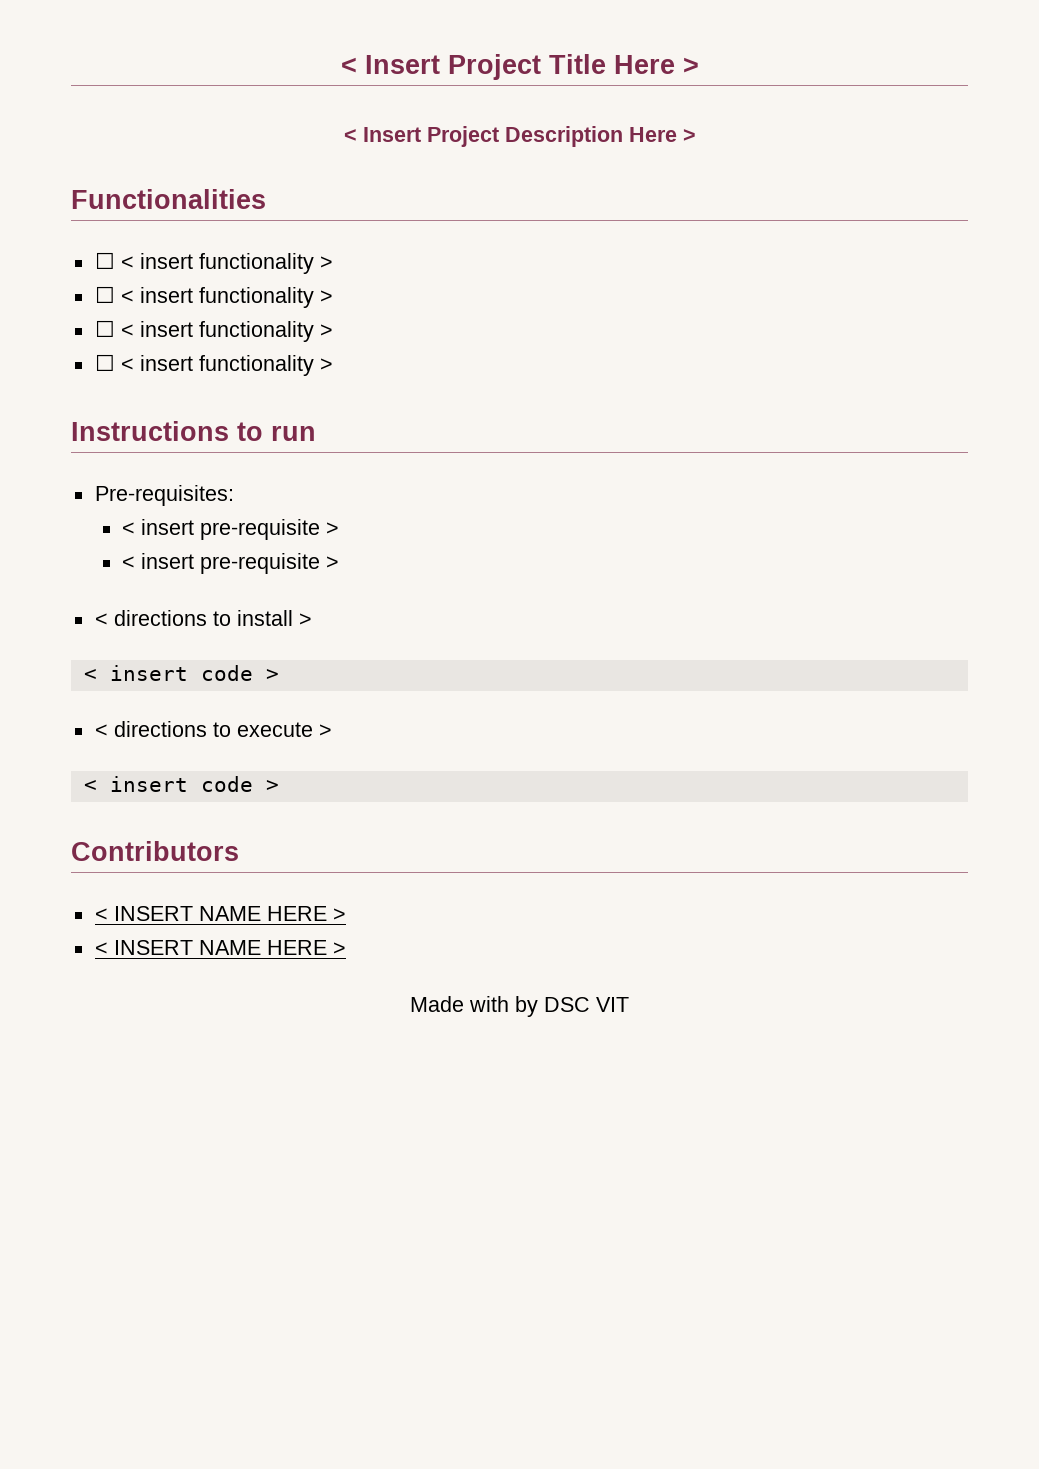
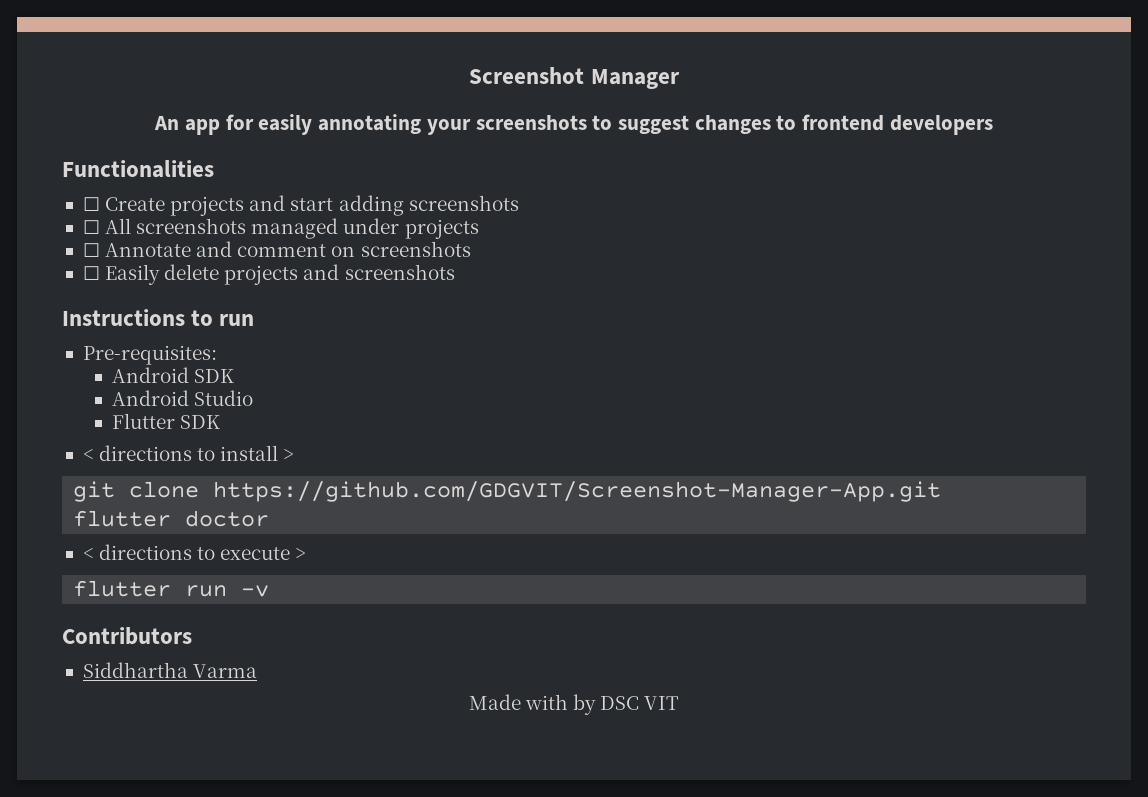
- < Insert Project Title Here >
- < Insert Project Description Here >
+ Screenshot Manager
+ An app for easily annotating your screenshots to suggest changes to frontend developers
  Functionalities
- ☐ < insert functionality >
- ☐ < insert functionality >
- ☐ < insert functionality >
- ☐ < insert functionality >
+ ☐ Create projects and start adding screenshots
+ ☐ All screenshots managed under projects
+ ☐ Annotate and comment on screenshots
+ ☐ Easily delete projects and screenshots
  Instructions to run
  Pre-requisites:
- < insert pre-requisite >
- < insert pre-requisite >
+ Android SDK
+ Android Studio
+ Flutter SDK
  < directions to install >
- < insert code >
+ git clone https://github.com/GDGVIT/Screenshot-Manager-App.git
+ flutter doctor
  < directions to execute >
- < insert code >
+ flutter run -v
  Contributors
- < INSERT NAME HERE >
- < INSERT NAME HERE >
+ Siddhartha Varma

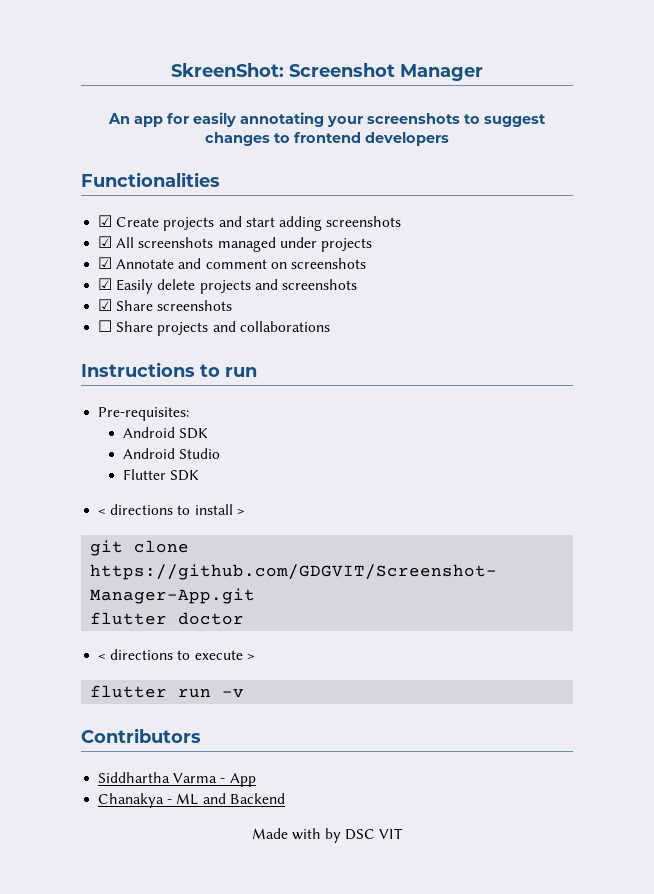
- Screenshot Manager
+ SkreenShot: Screenshot Manager
- ☐ Create projects and start adding screenshots
+ ☑ Create projects and start adding screenshots
- ☐ All screenshots managed under projects
+ ☑ All screenshots managed under projects
- ☐ Annotate and comment on screenshots
+ ☑ Annotate and comment on screenshots
- ☐ Easily delete projects and screenshots
+ ☑ Easily delete projects and screenshots
+ ☑ Share screenshots
+ ☐ Share projects and collaborations
- Siddhartha Varma
+ Siddhartha Varma - App
+ Chanakya - ML and Backend

